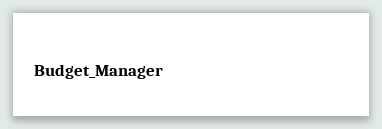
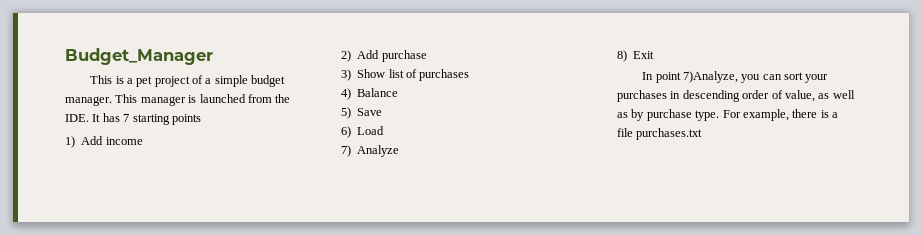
+ This is a pet project of a simple budget manager. This manager is launched from the IDE. It has 7 starting points
+ 1) Add income
+ 2) Add purchase
+ 3) Show list of purchases
+ 4) Balance
+ 5) Save
+ 6) Load
+ 7) Analyze
+ 8) Exit
+ In point 7)Analyze, you can sort your purchases in descending order of value, as well as by purchase type. For example, there is a file purchases.txt

